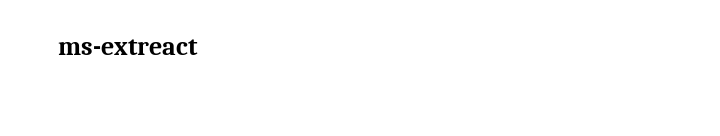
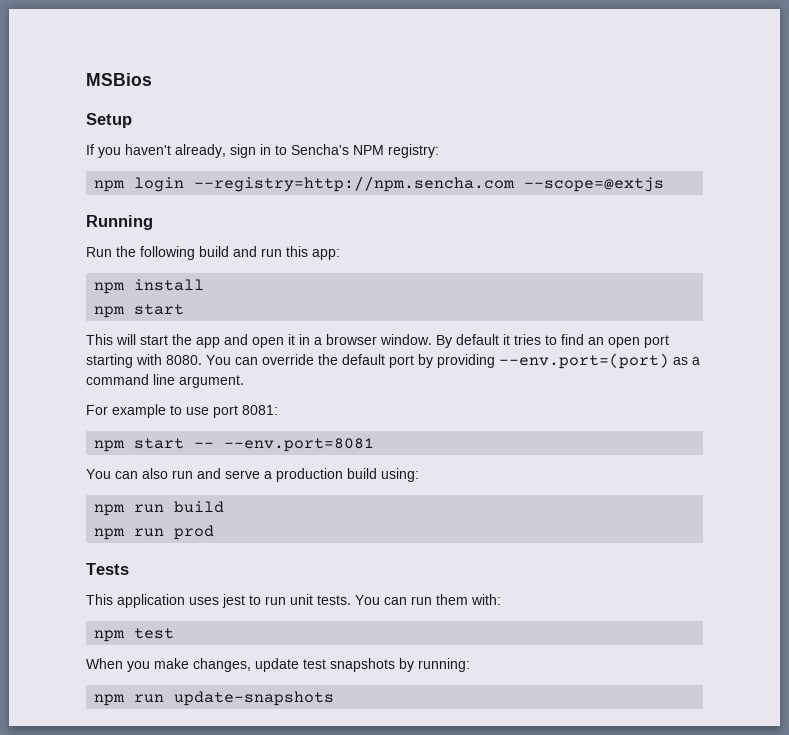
- ms-extreact
+ MSBios
+ Setup
+ If you haven't already, sign in to Sencha's NPM registry:
+ npm login --registry=http://npm.sencha.com --scope=@extjs
+ Running
+ Run the following build and run this app:
+ npm install
+ npm start
+ This will start the app and open it in a browser window. By default it tries to find an open port starting with 8080. You can override the default port by providing --env.port=(port) as a command line argument.
+ For example to use port 8081:
+ npm start -- --env.port=8081
+ You can also run and serve a production build using:
+ npm run build
+ npm run prod
+ Tests
+ This application uses jest to run unit tests. You can run them with:
+ npm test
+ When you make changes, update test snapshots by running:
+ npm run update-snapshots

